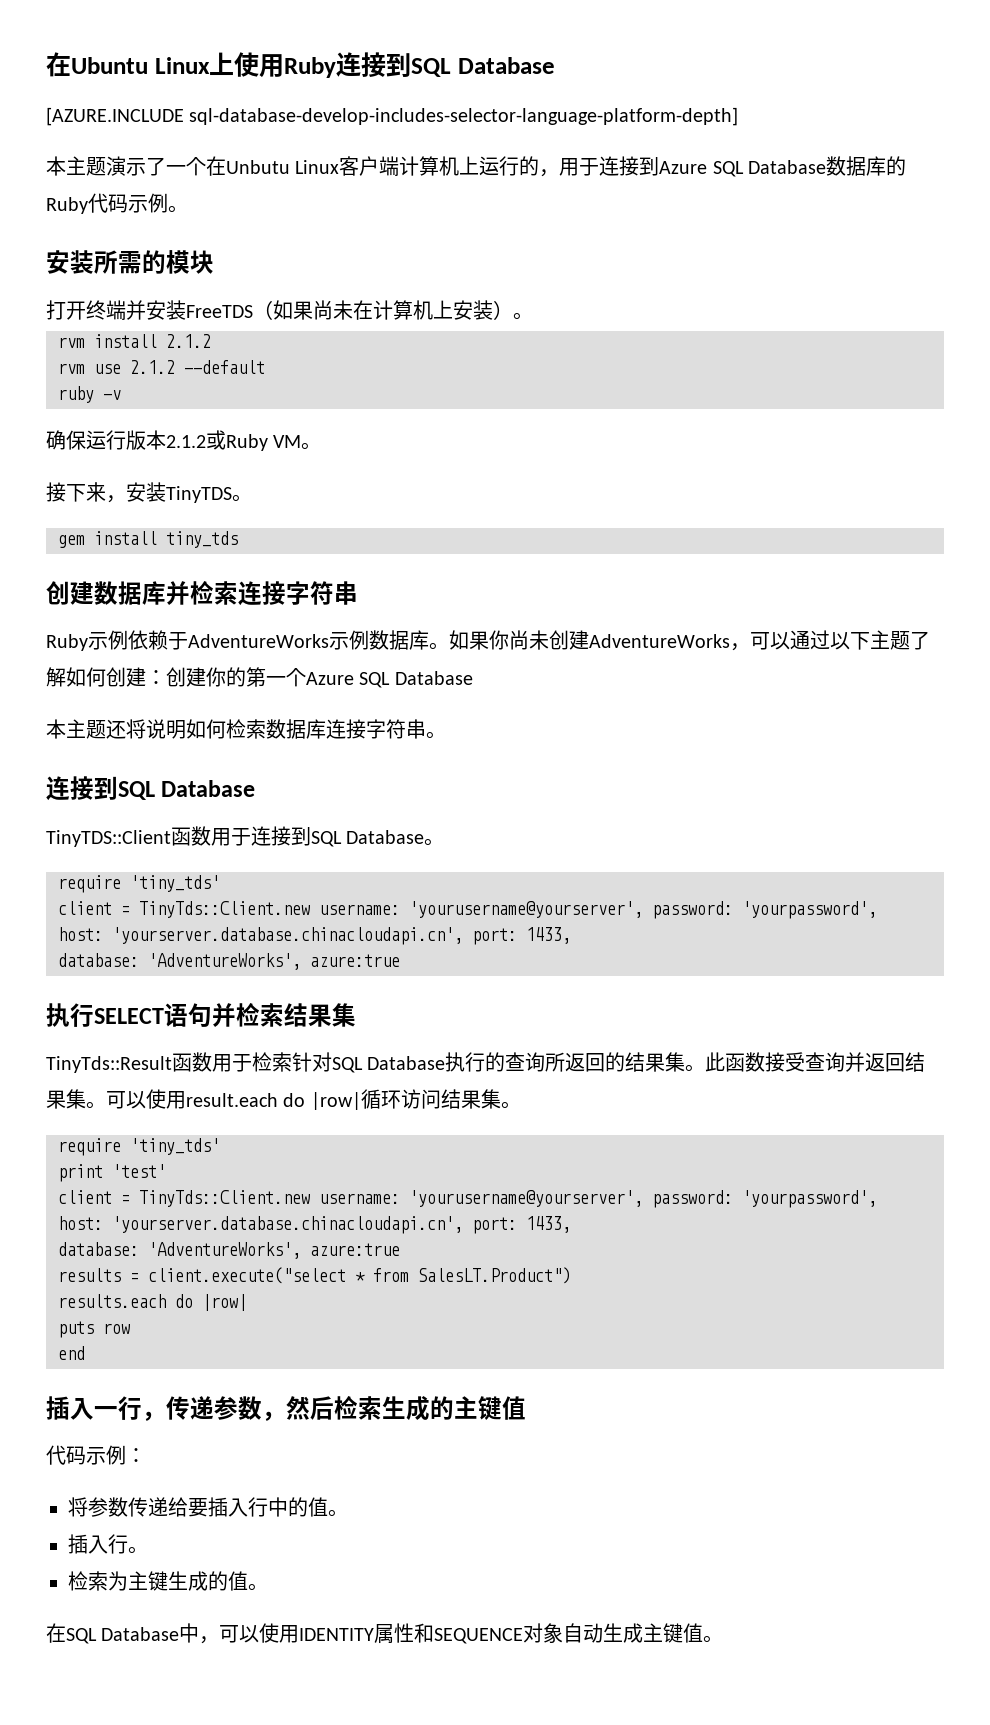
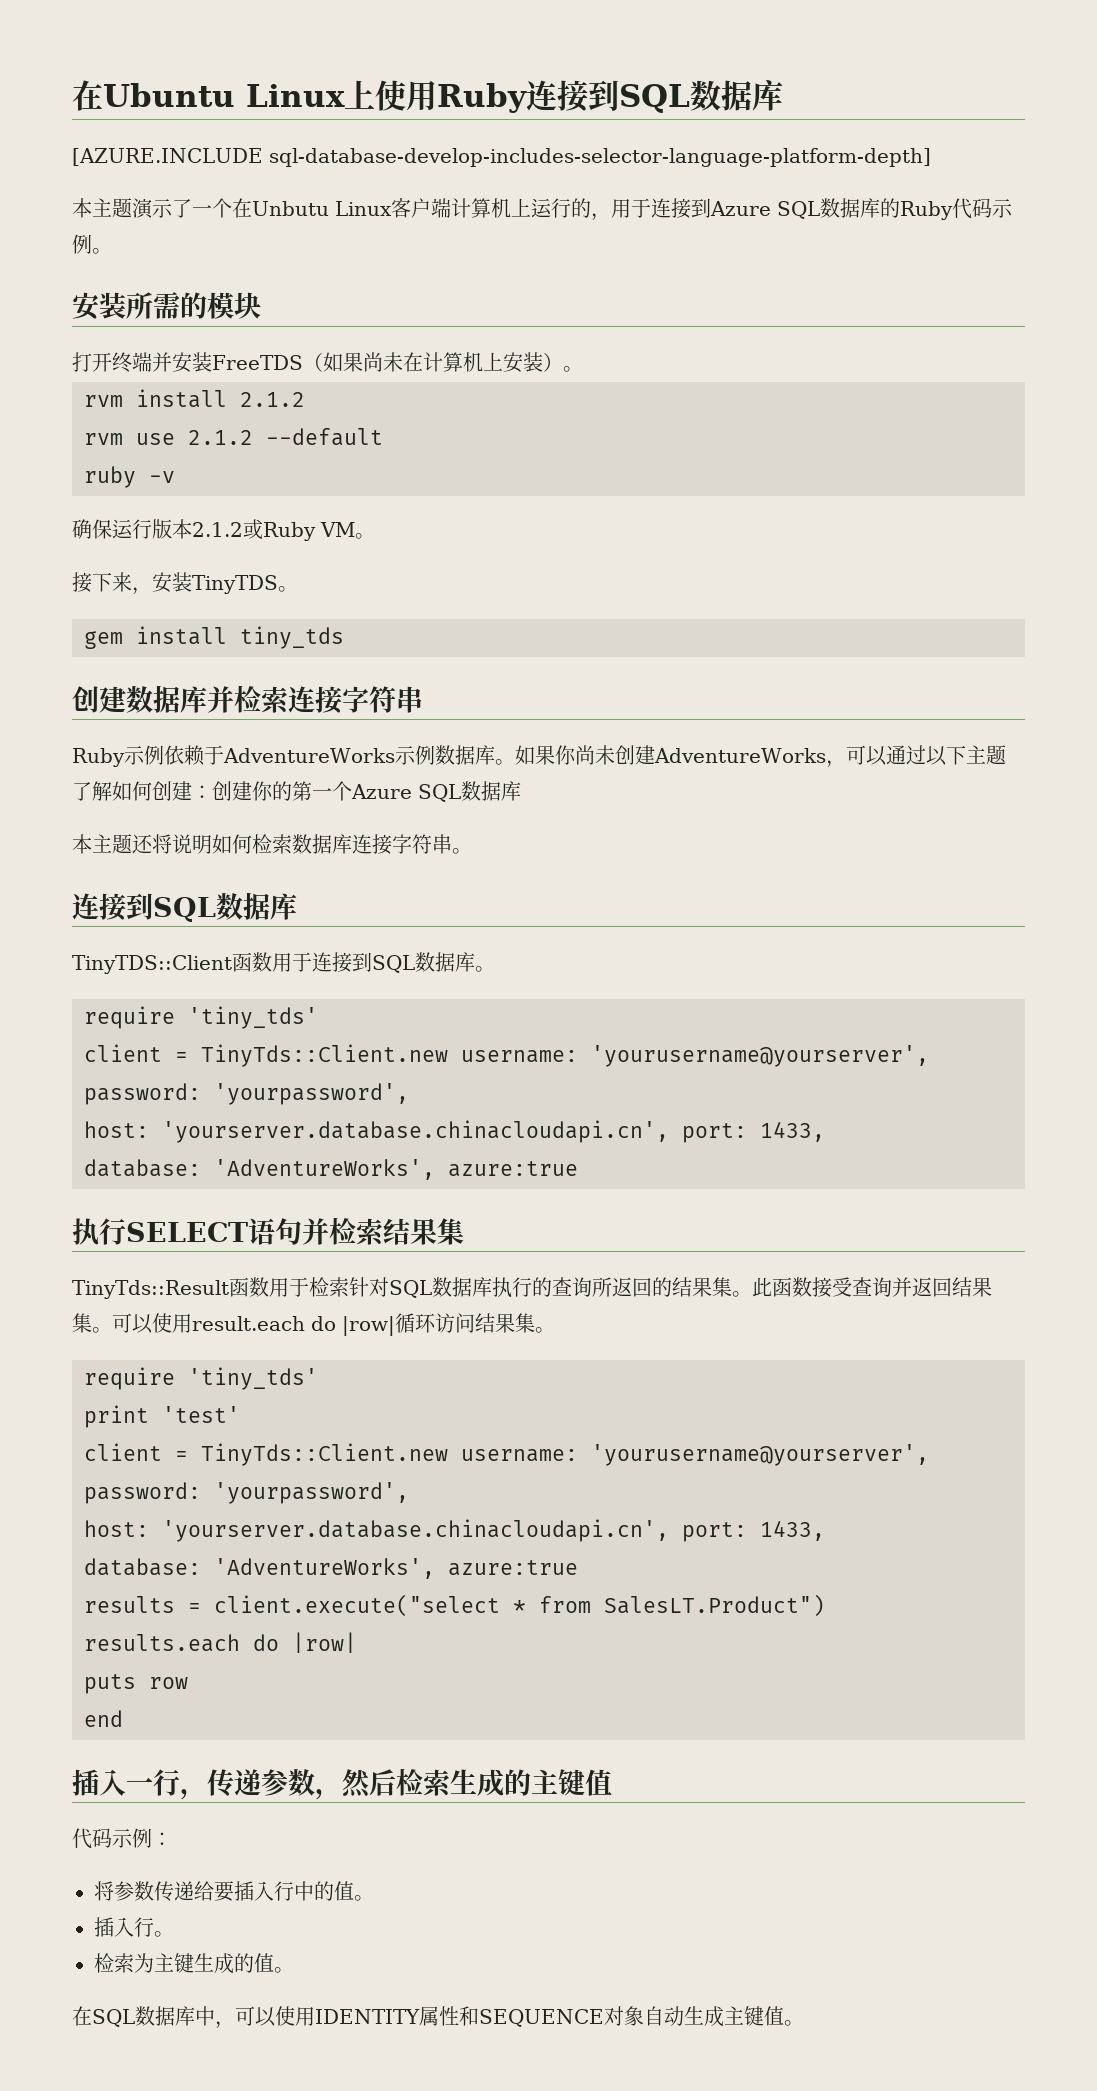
- 在Ubuntu Linux上使用Ruby连接到SQL Database
+ 在Ubuntu Linux上使用Ruby连接到SQL数据库
- 本主题演示了一个在Unbutu Linux客户端计算机上运行的，用于连接到Azure SQL Database数据库的Ruby代码示例。
+ 本主题演示了一个在Unbutu Linux客户端计算机上运行的，用于连接到Azure SQL数据库的Ruby代码示例。
- 如果你尚未创建AdventureWorks，可以通过以下主题了解如何创建：创建你的第一个Azure SQL Database
+ 如果你尚未创建AdventureWorks，可以通过以下主题了解如何创建：创建你的第一个Azure SQL数据库
  本主题还将说明如何检索数据库连接字符串。
- 连接到SQL Database
+ 连接到SQL数据库
- TinyTDS::Client函数用于连接到SQL Database。
+ TinyTDS::Client函数用于连接到SQL数据库。
- TinyTds::Result函数用于检索针对SQL Database执行的查询所返回的结果集。
+ TinyTds::Result函数用于检索针对SQL数据库执行的查询所返回的结果集。
- 在SQL Database中，可以使用IDENTITY属性和SEQUENCE对象自动生成主键值。
+ 在SQL数据库中，可以使用IDENTITY属性和SEQUENCE对象自动生成主键值。

